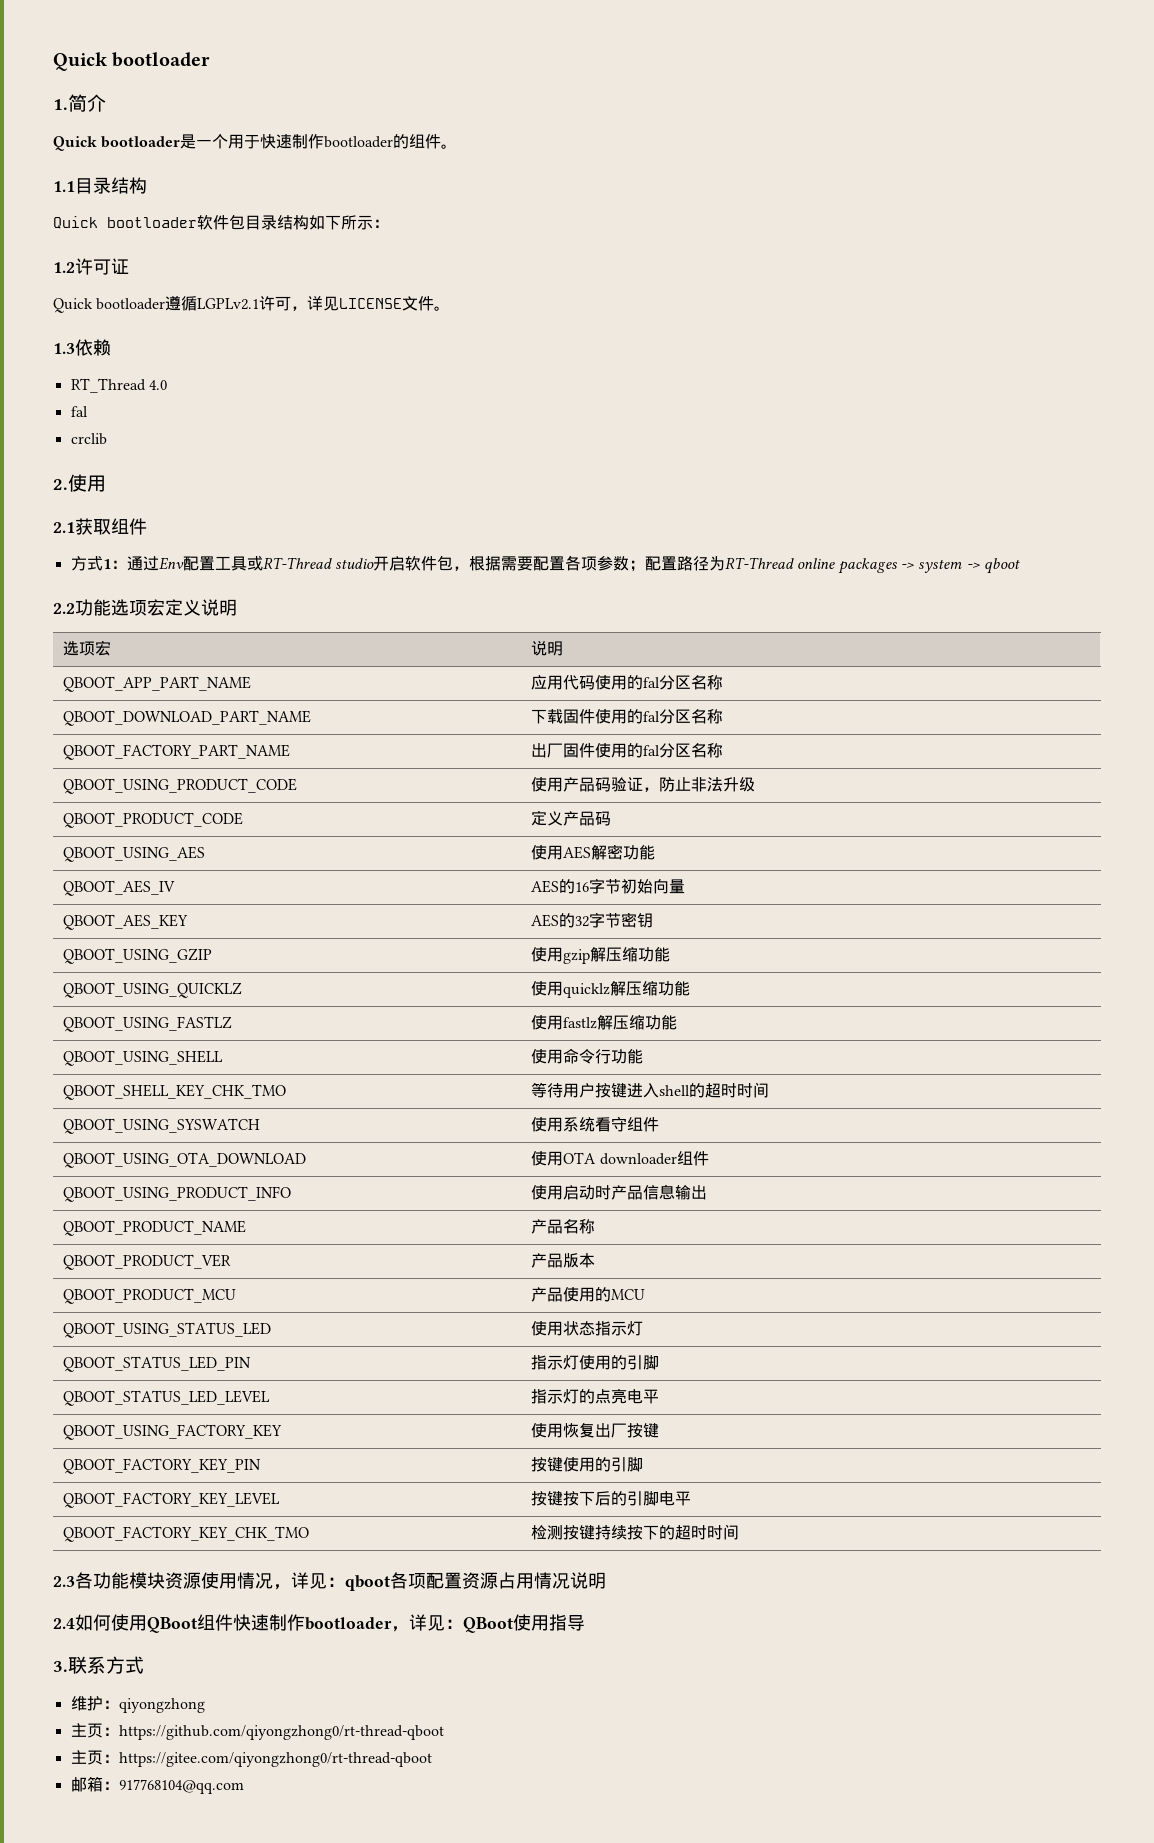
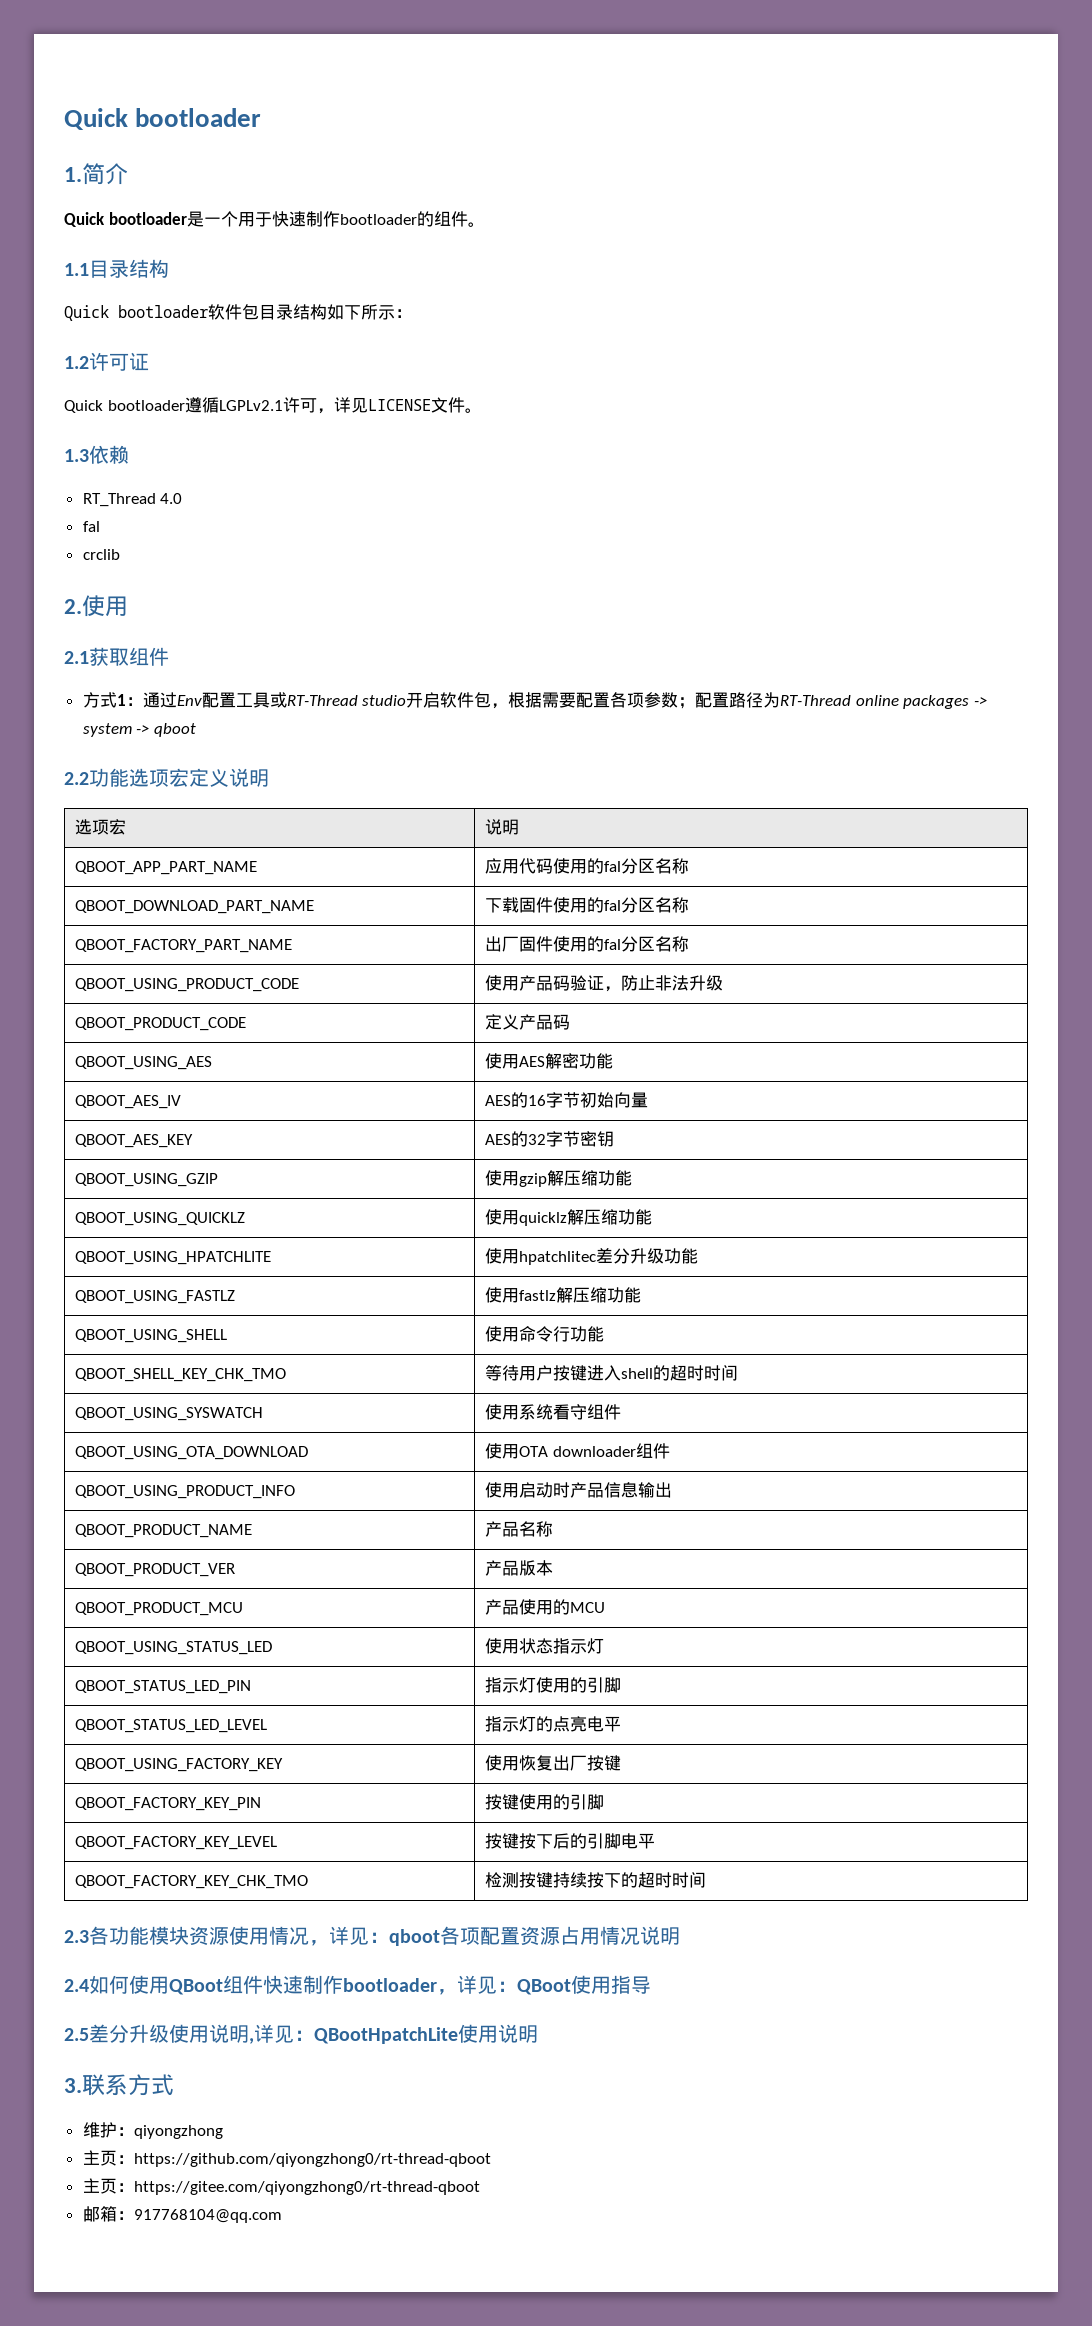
+ QBOOT_USING_HPATCHLITE | 使用hpatchlitec差分升级功能
+ 2.5差分升级使用说明,详见：QBootHpatchLite使用说明

